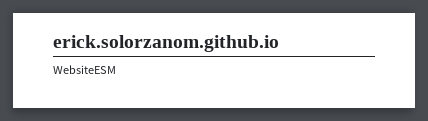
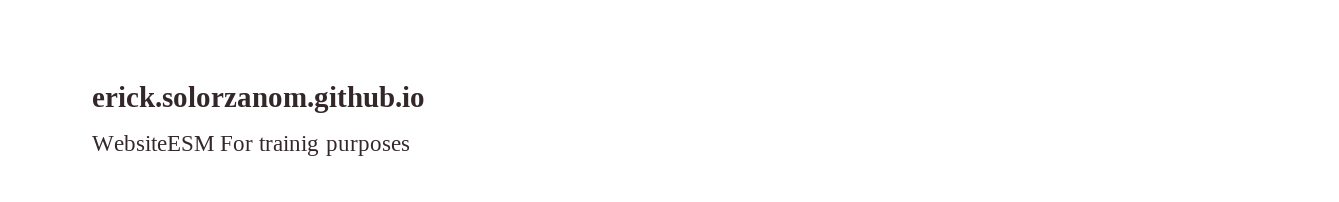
- WebsiteESM
+ WebsiteESM For trainig purposes

